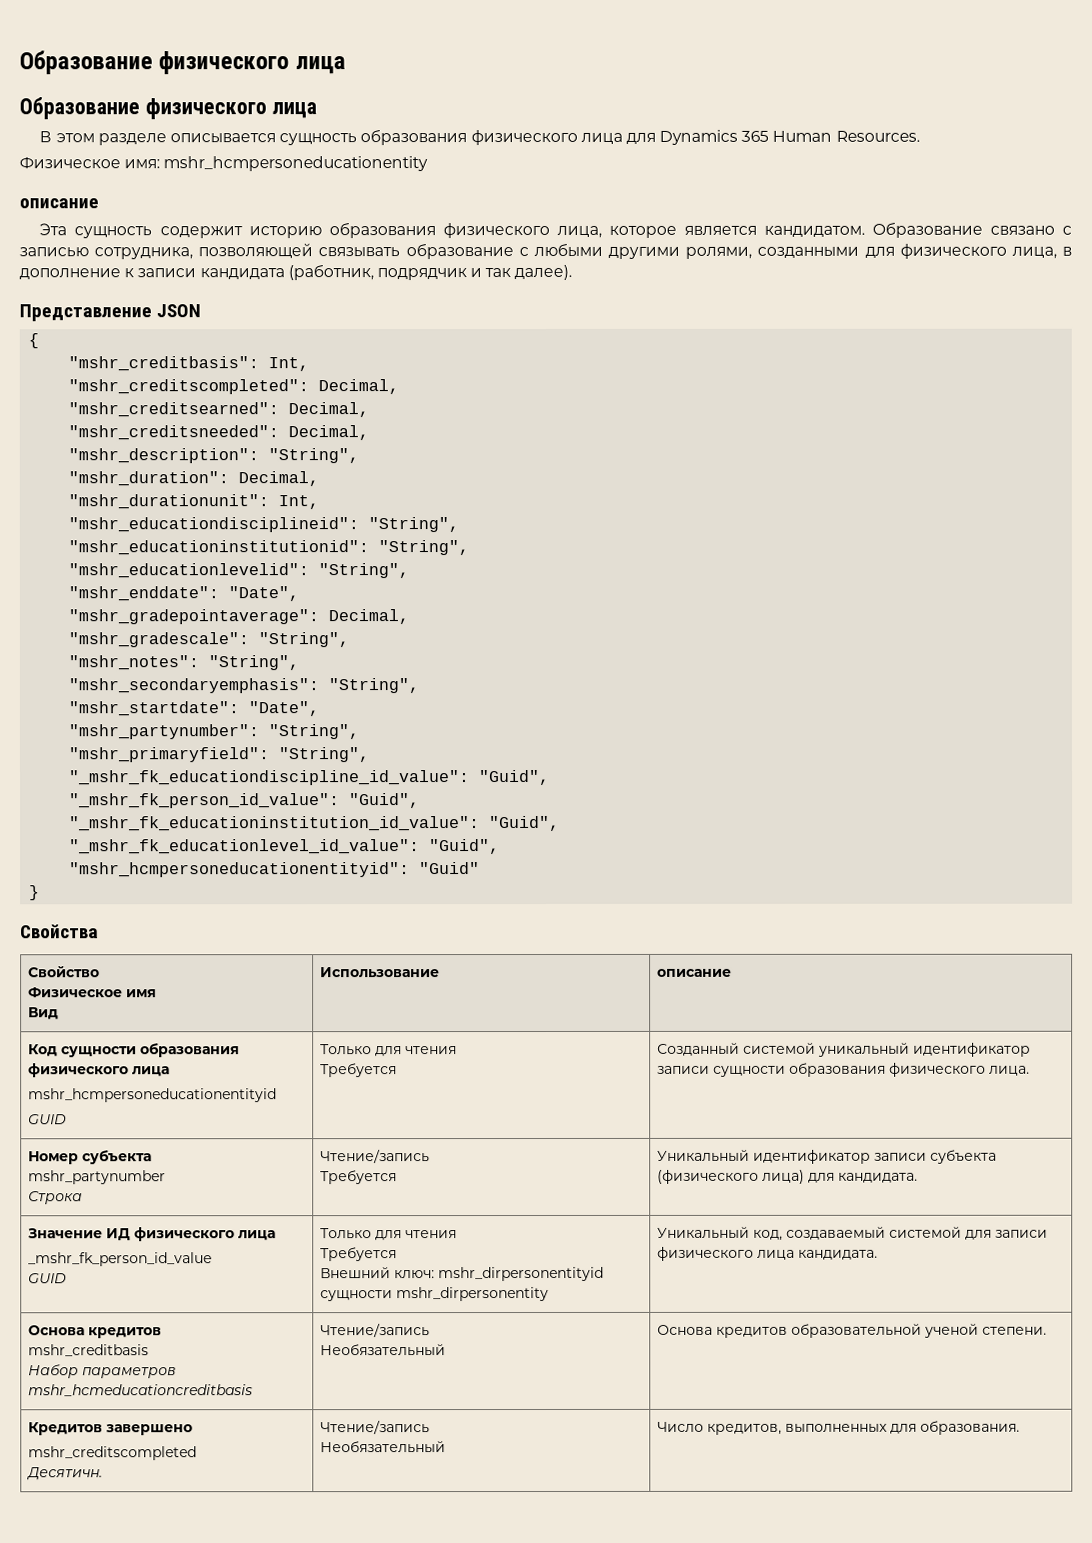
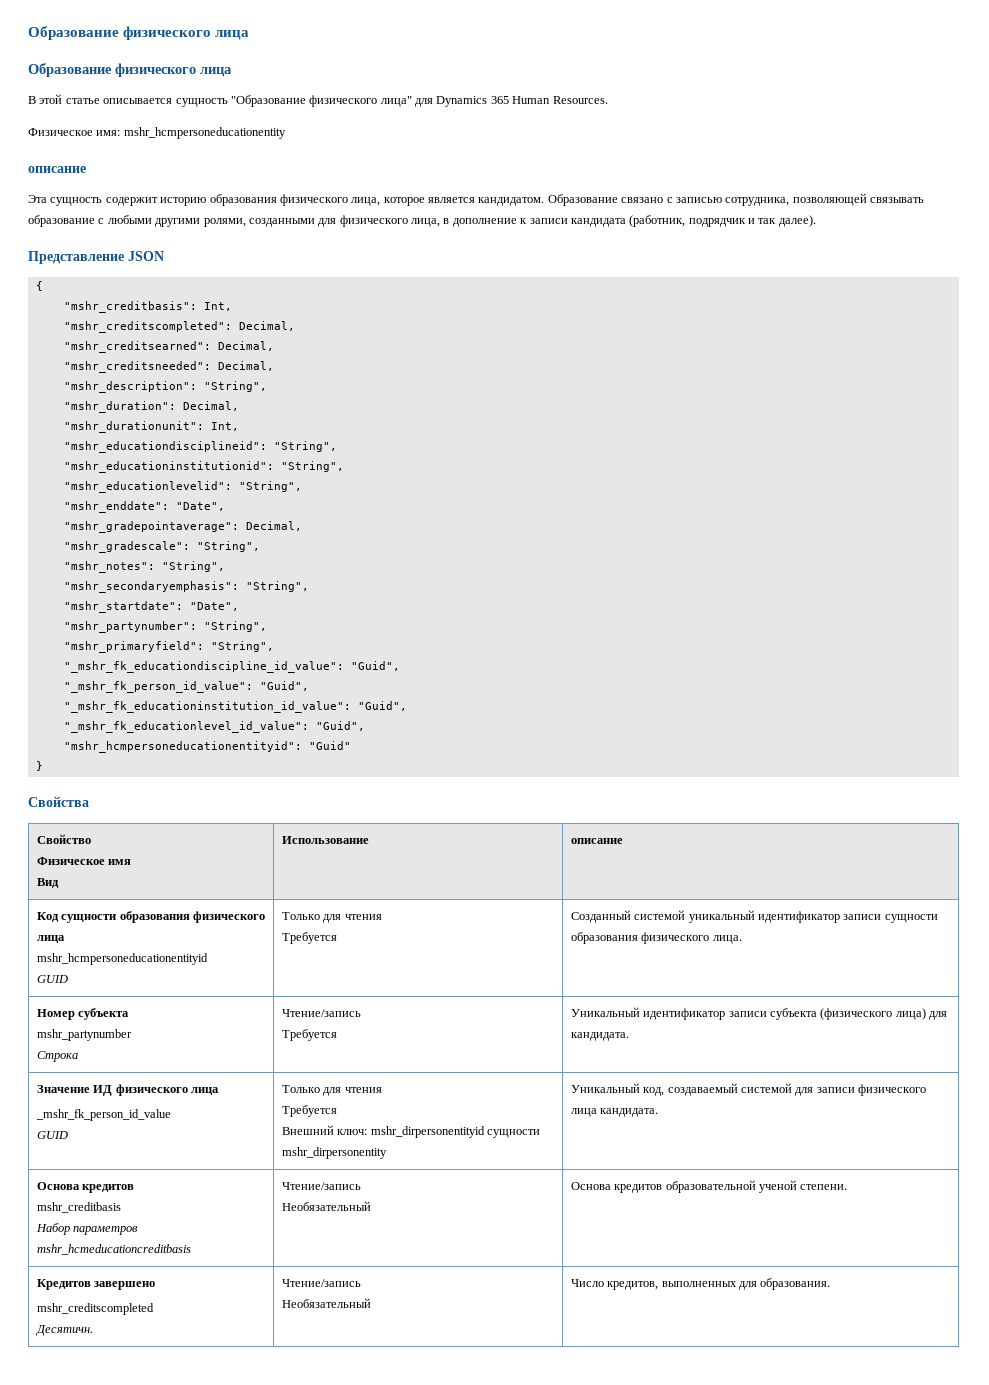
- В этом разделе описывается сущность образования физического лица для Dynamics 365 Human Resources.
+ В этой статье описывается сущность "Образование физического лица" для Dynamics 365 Human Resources.

